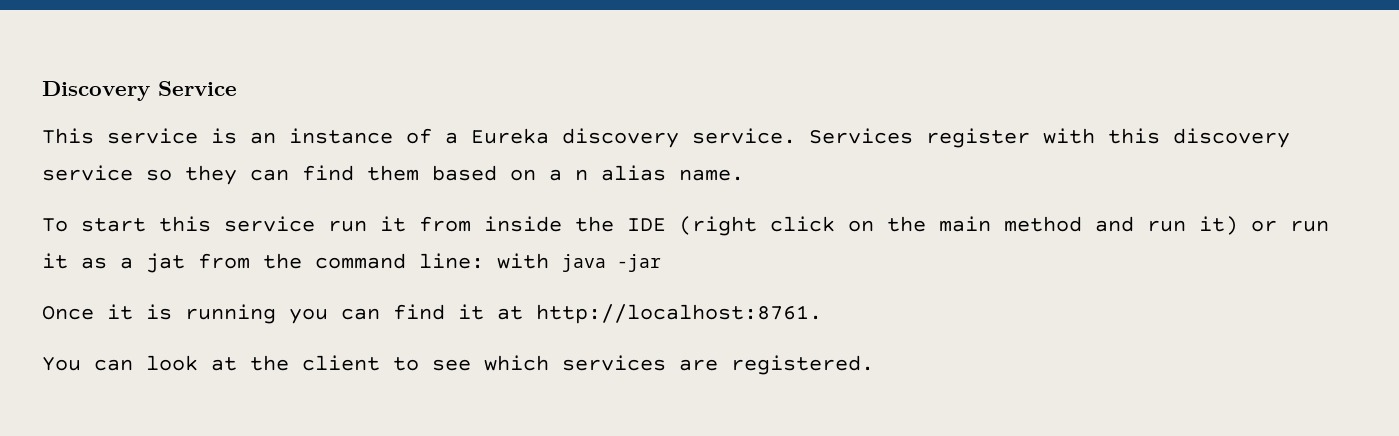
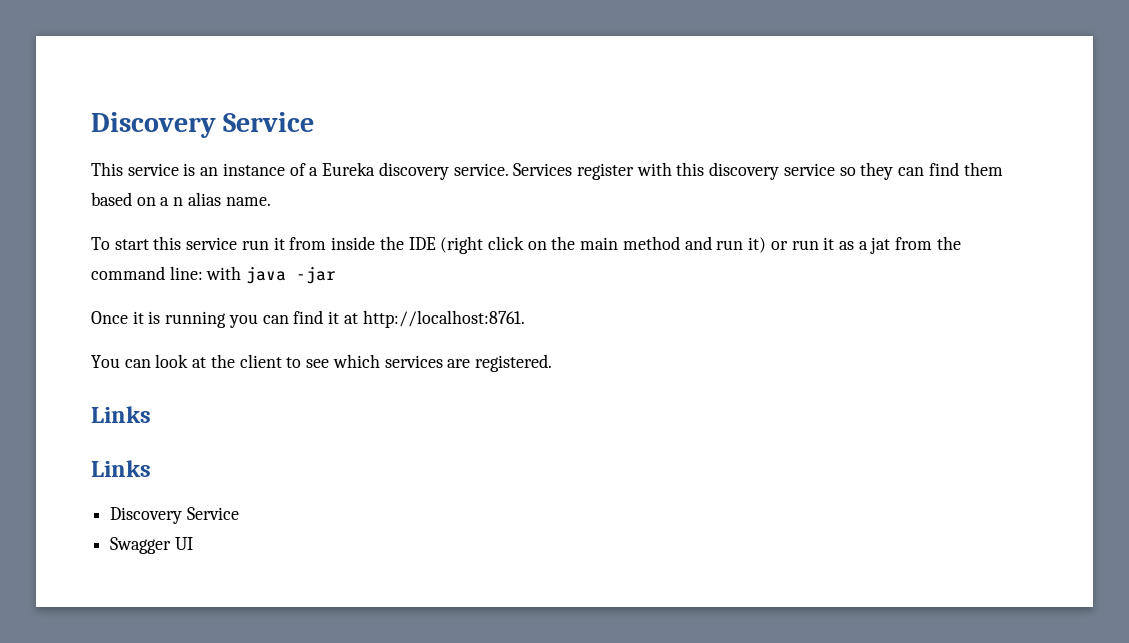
  You can look at the client to see which services are registered.
+ Links
+ Links
+ Discovery Service
+ Swagger UI

